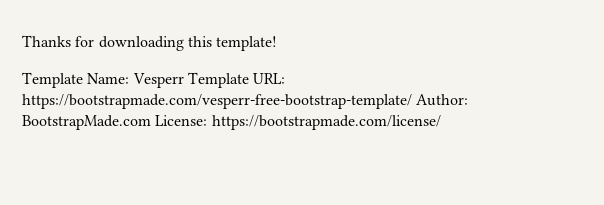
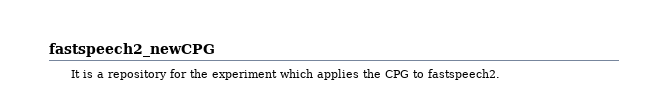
- Thanks for downloading this template!
- Template Name: Vesperr Template URL: https://bootstrapmade.com/vesperr-free-bootstrap-template/ Author: BootstrapMade.com License: https://bootstrapmade.com/license/
+ fastspeech2_newCPG
+ It is a repository for the experiment which applies the CPG to fastspeech2.

